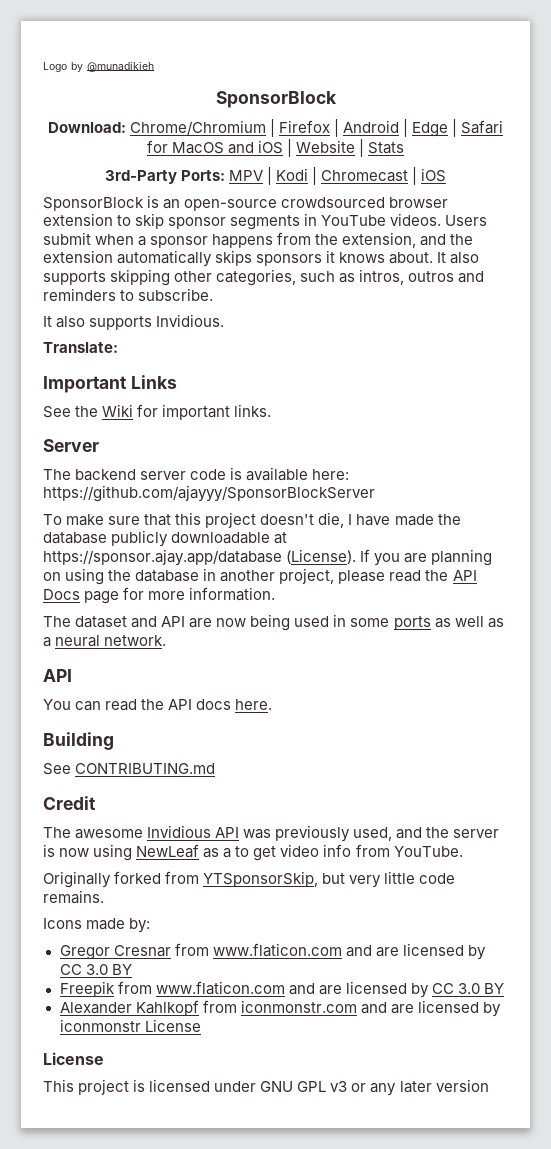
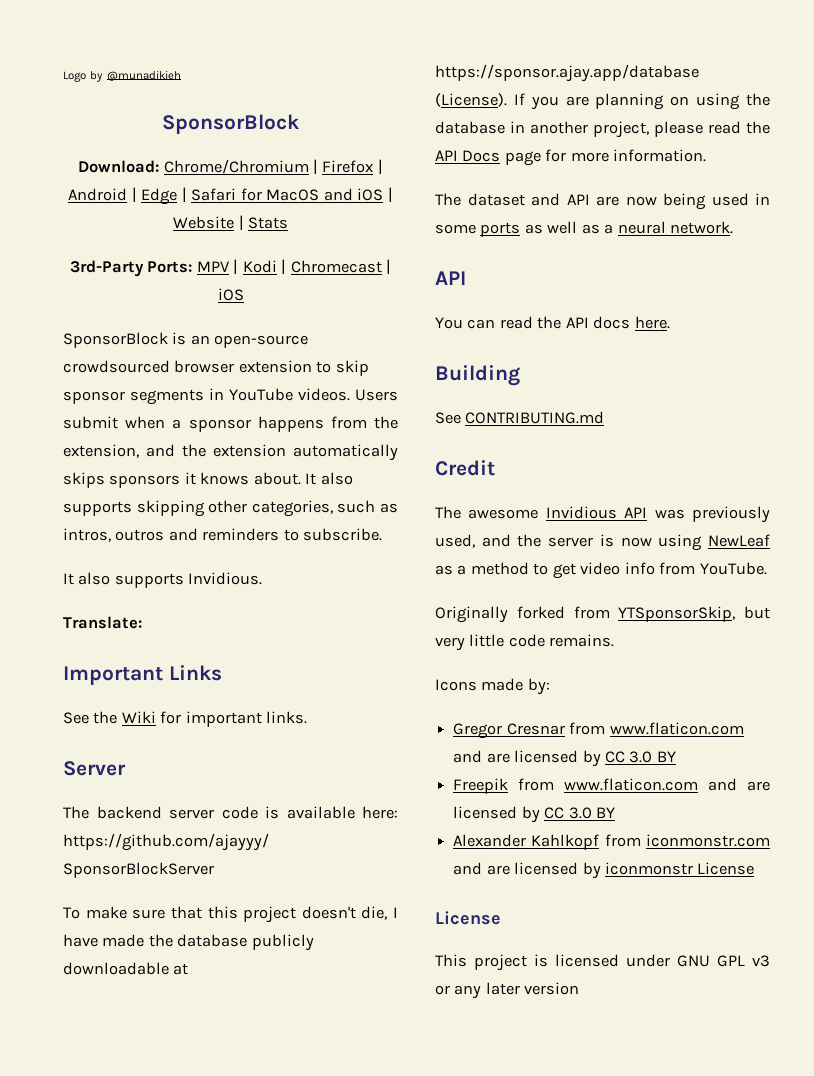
- The awesome Invidious API was previously used, and the server is now using NewLeaf as a to get video info from YouTube.
+ The awesome Invidious API was previously used, and the server is now using NewLeaf as a method to get video info from YouTube.

